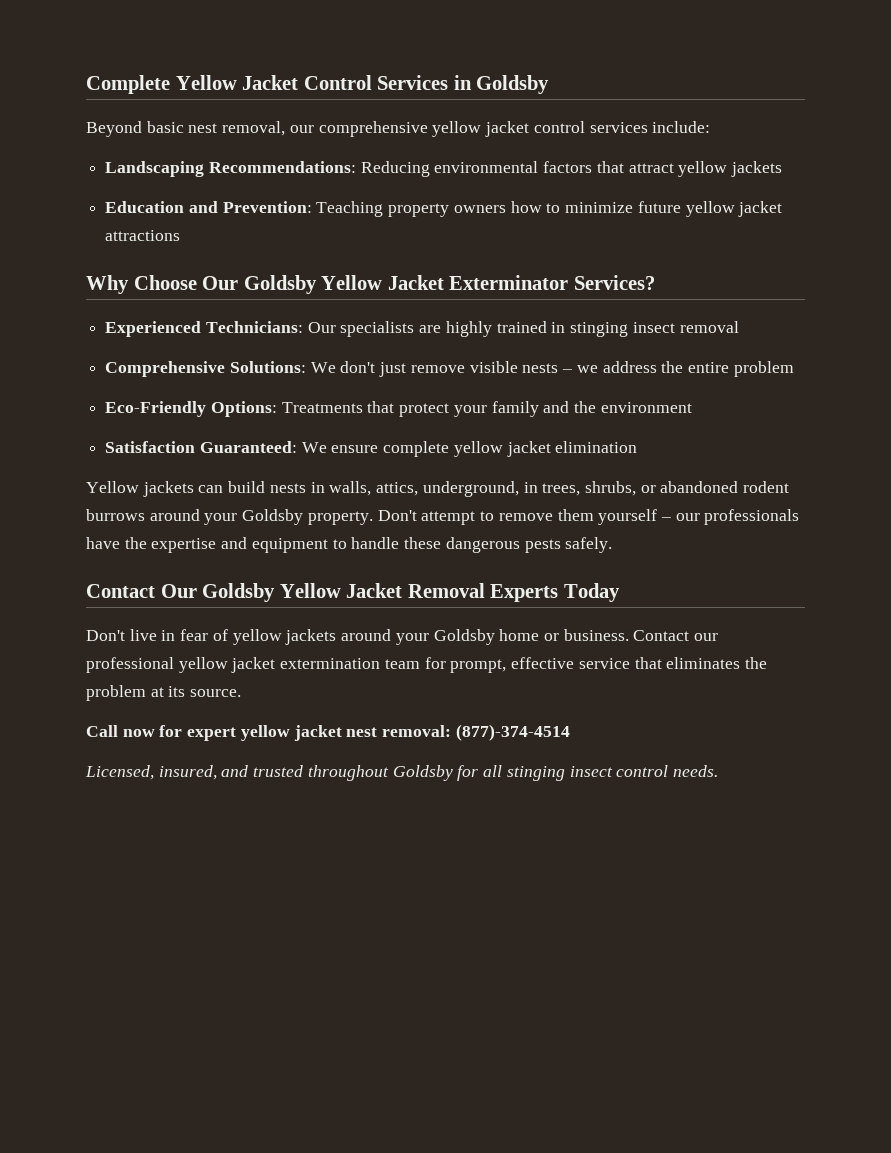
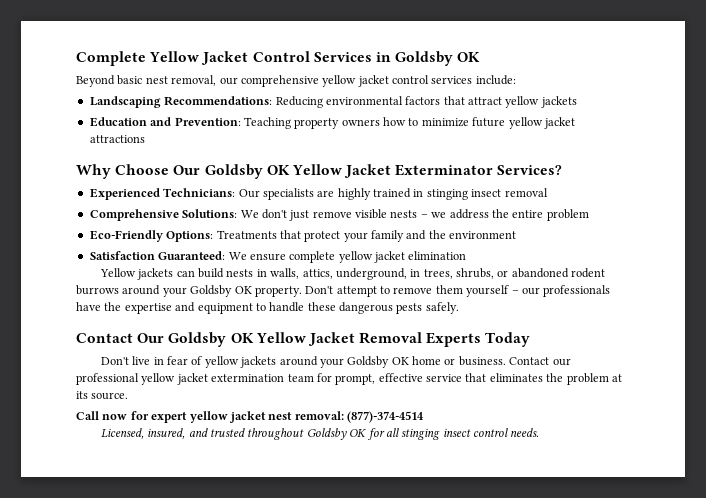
- Complete Yellow Jacket Control Services in Goldsby
+ Complete Yellow Jacket Control Services in Goldsby OK
- Why Choose Our Goldsby Yellow Jacket Exterminator Services?
+ Why Choose Our Goldsby OK Yellow Jacket Exterminator Services?
- Yellow jackets can build nests in walls, attics, underground, in trees, shrubs, or abandoned rodent burrows around your Goldsby property.
+ Yellow jackets can build nests in walls, attics, underground, in trees, shrubs, or abandoned rodent burrows around your Goldsby OK property.
- Contact Our Goldsby Yellow Jacket Removal Experts Today
+ Contact Our Goldsby OK Yellow Jacket Removal Experts Today
- Don't live in fear of yellow jackets around your Goldsby home or business.
+ Don't live in fear of yellow jackets around your Goldsby OK home or business.
- Licensed, insured, and trusted throughout Goldsby for all stinging insect control needs.
+ Licensed, insured, and trusted throughout Goldsby OK for all stinging insect control needs.

